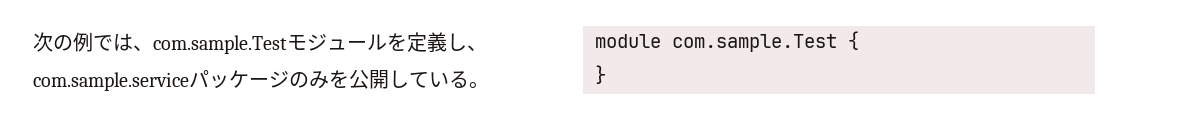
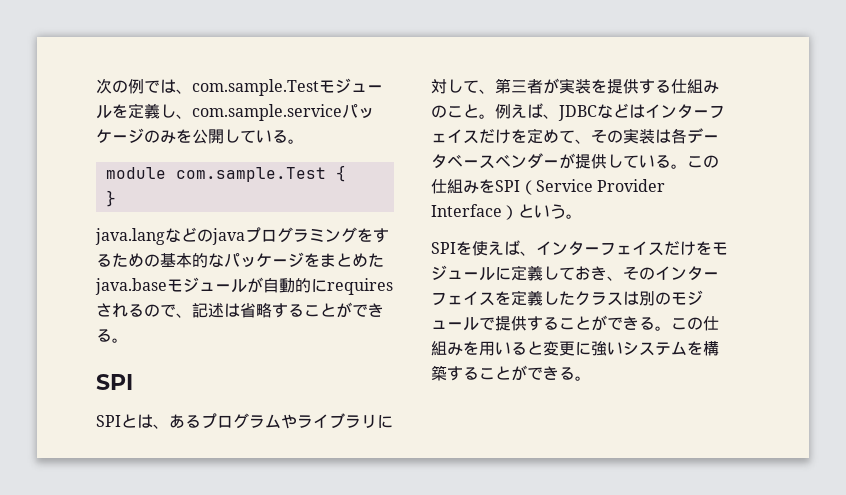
+ java.langなどのjavaプログラミングをするための基本的なパッケージをまとめたjava.baseモジュールが自動的にrequiresされるので、記述は省略することができる。
+ SPI
+ SPIとは、あるプログラムやライブラリに対して、第三者が実装を提供する仕組みのこと。例えば、JDBCなどはインターフェイスだけを定めて、その実装は各データベースベンダーが提供している。この仕組みをSPI（Service Provider Interface）という。
+ SPIを使えば、インターフェイスだけをモジュールに定義しておき、そのインターフェイスを定義したクラスは別のモジュールで提供することができる。この仕組みを用いると変更に強いシステムを構築することができる。

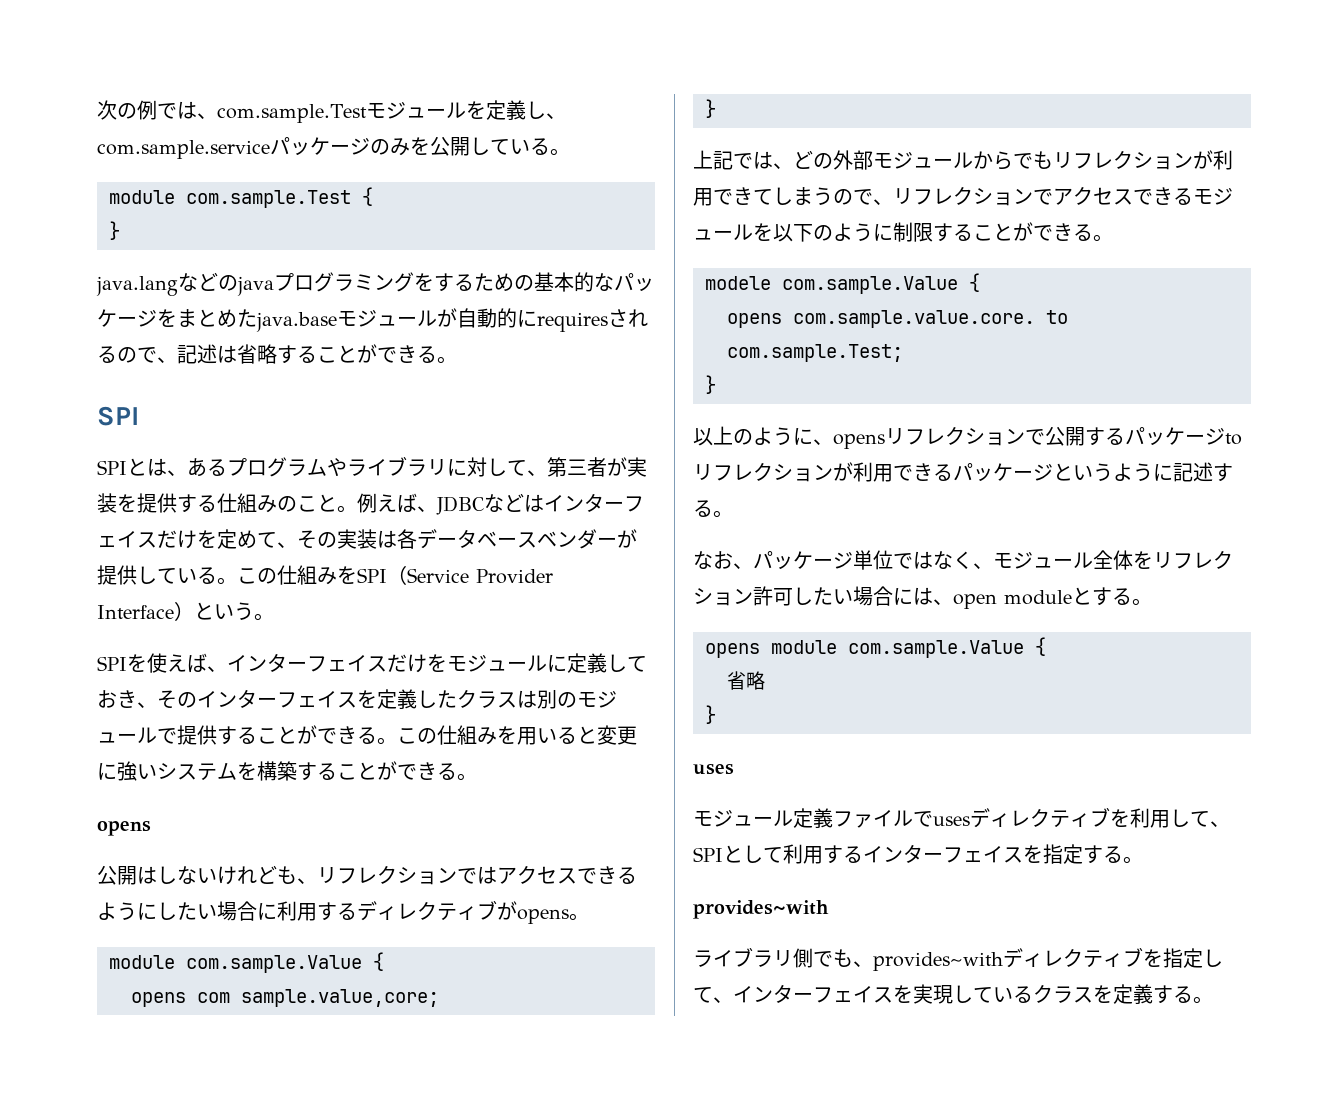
  この仕組みを用いると変更に強いシステムを構築することができる。
+ opens
+ 公開はしないけれども、リフレクションではアクセスできるようにしたい場合に利用するディレクティブがopens。
+ module com.sample.Value {
+ opens com sample.value,core;
+ }
+ 上記では、どの外部モジュールからでもリフレクションが利用できてしまうので、リフレクションでアクセスできるモジュールを以下のように制限することができる。
+ modele com.sample.Value {
+ opens com.sample.value.core. to com.sample.Test;
+ }
+ 以上のように、opensリフレクションで公開するパッケージtoリフレクションが利用できるパッケージというように記述する。
+ なお、パッケージ単位ではなく、モジュール全体をリフレクション許可したい場合には、open moduleとする。
+ opens module com.sample.Value {
+ 省略
+ }
+ uses
+ モジュール定義ファイルでusesディレクティブを利用して、SPIとして利用するインターフェイスを指定する。
+ provides~with
+ ライブラリ側でも、provides~withディレクティブを指定して、インターフェイスを実現しているクラスを定義する。

